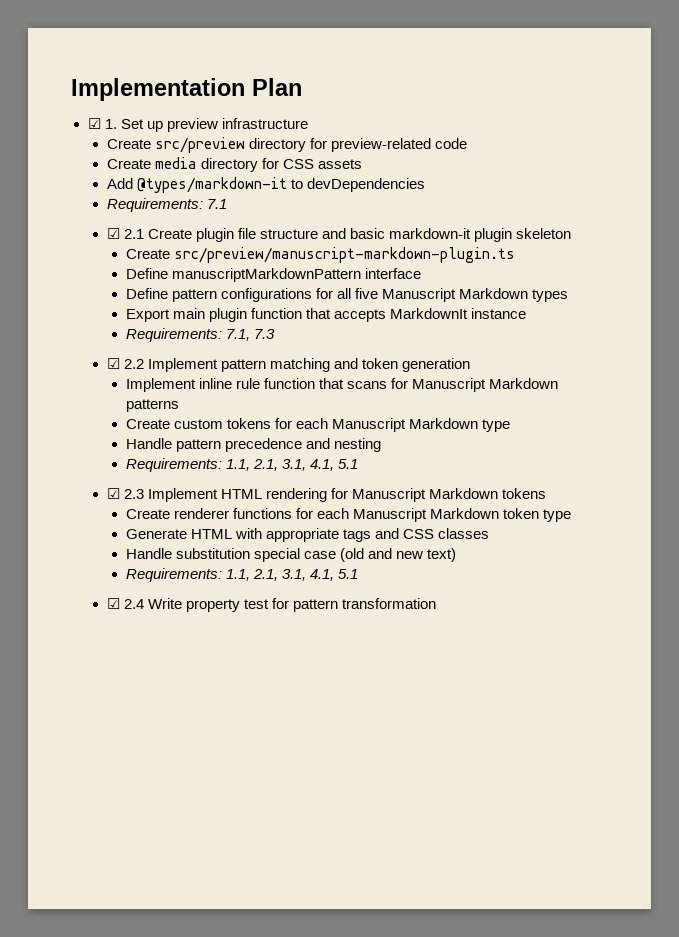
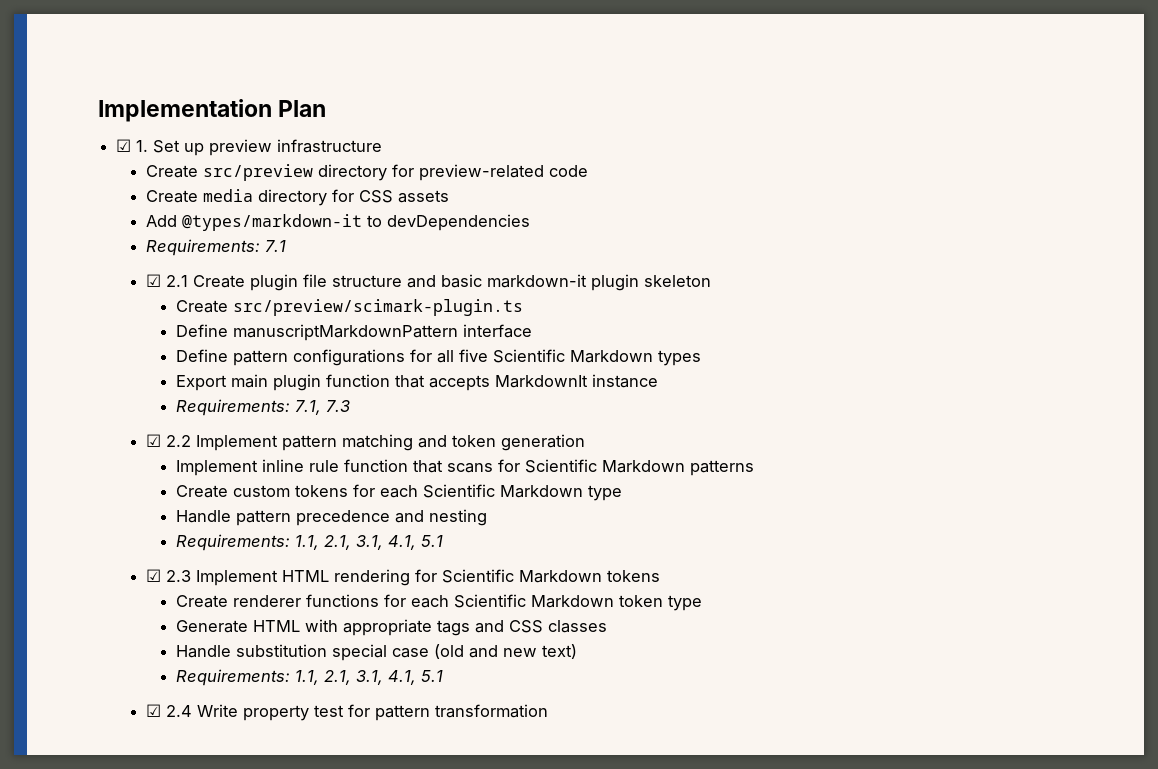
- Create src/preview/manuscript-markdown-plugin.ts
+ Create src/preview/scimark-plugin.ts
- Define pattern configurations for all five Manuscript Markdown types
+ Define pattern configurations for all five Scientific Markdown types
- Implement inline rule function that scans for Manuscript Markdown patterns
+ Implement inline rule function that scans for Scientific Markdown patterns
- Create custom tokens for each Manuscript Markdown type
+ Create custom tokens for each Scientific Markdown type
- ☑ 2.3 Implement HTML rendering for Manuscript Markdown tokens
+ ☑ 2.3 Implement HTML rendering for Scientific Markdown tokens
- Create renderer functions for each Manuscript Markdown token type
+ Create renderer functions for each Scientific Markdown token type

